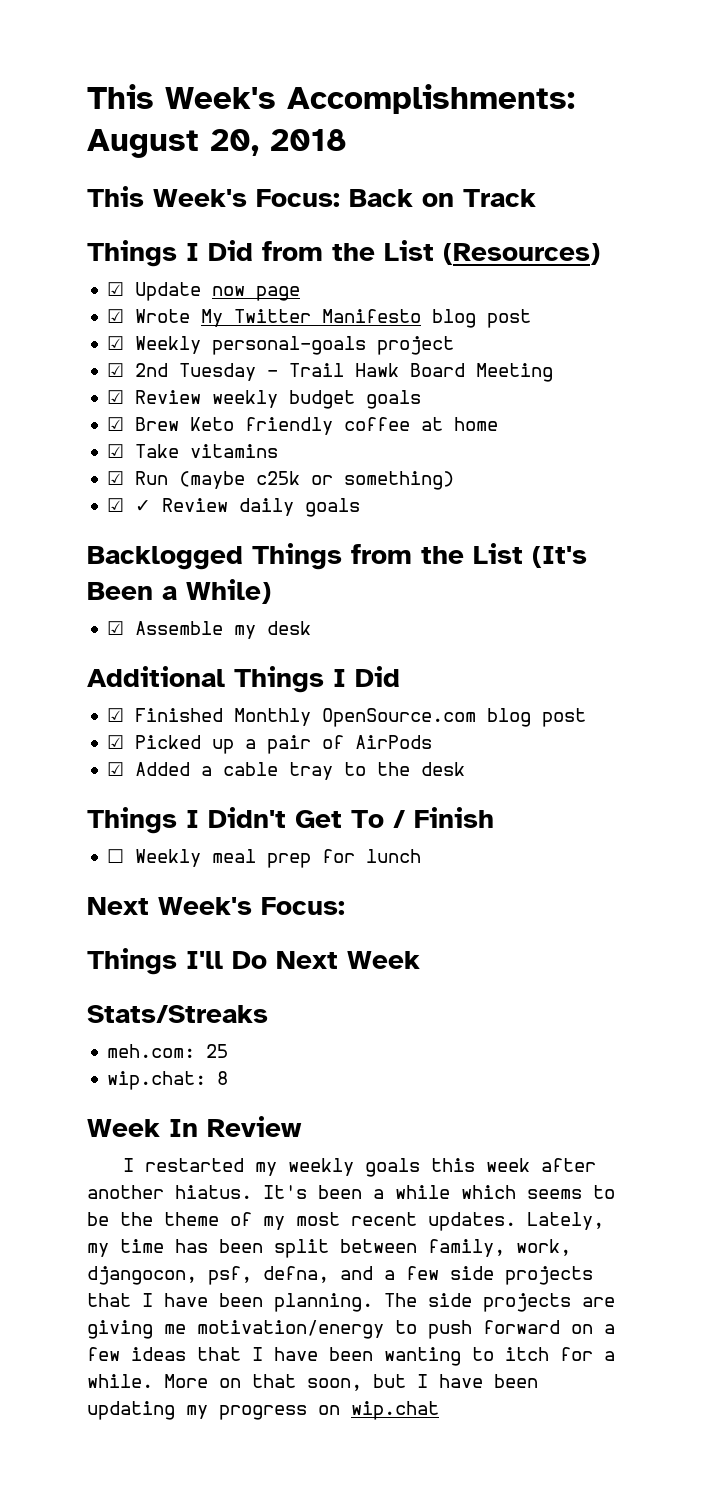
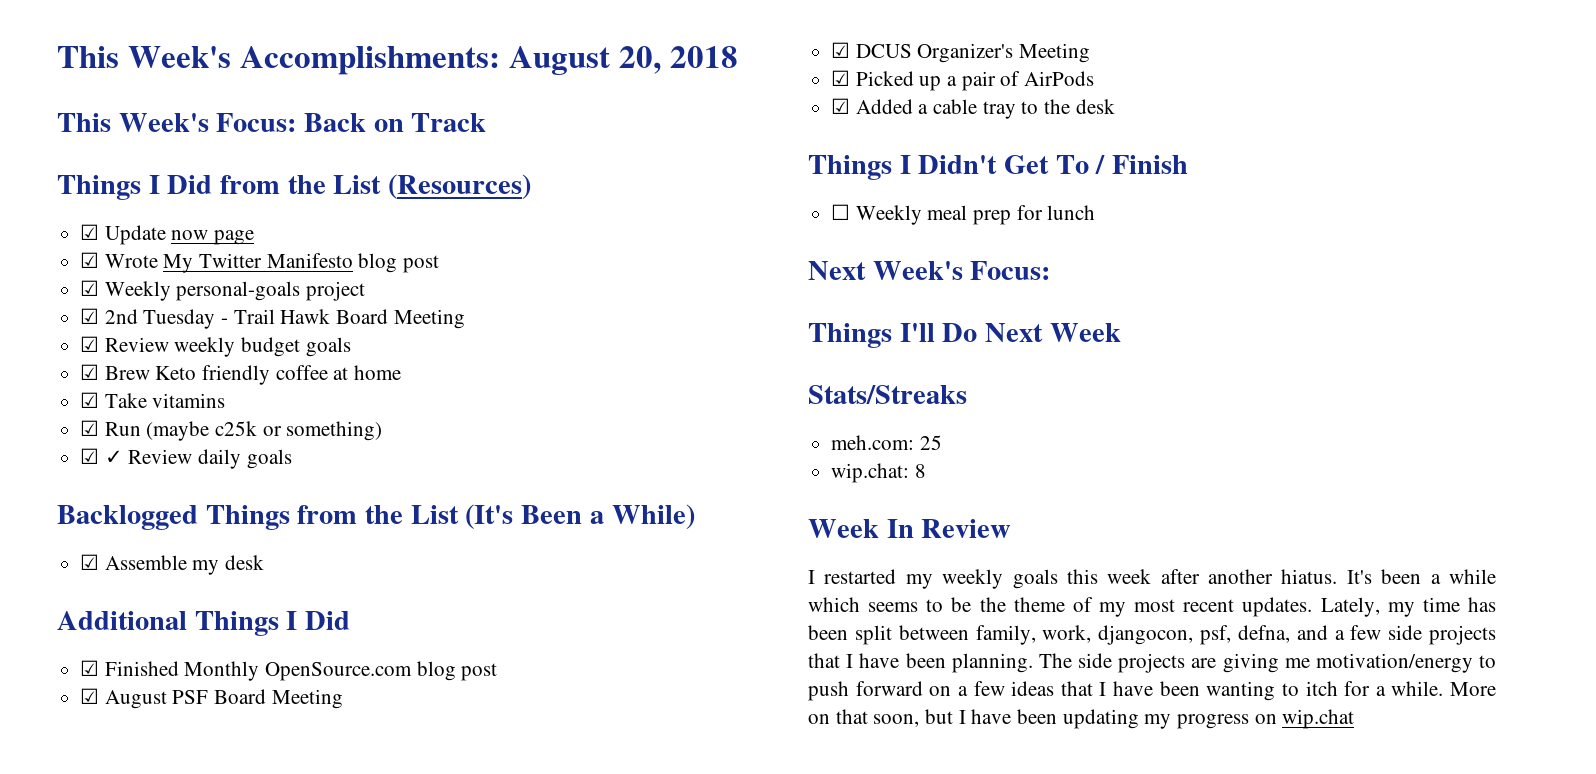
+ ☑ August PSF Board Meeting
+ ☑ DCUS Organizer's Meeting

